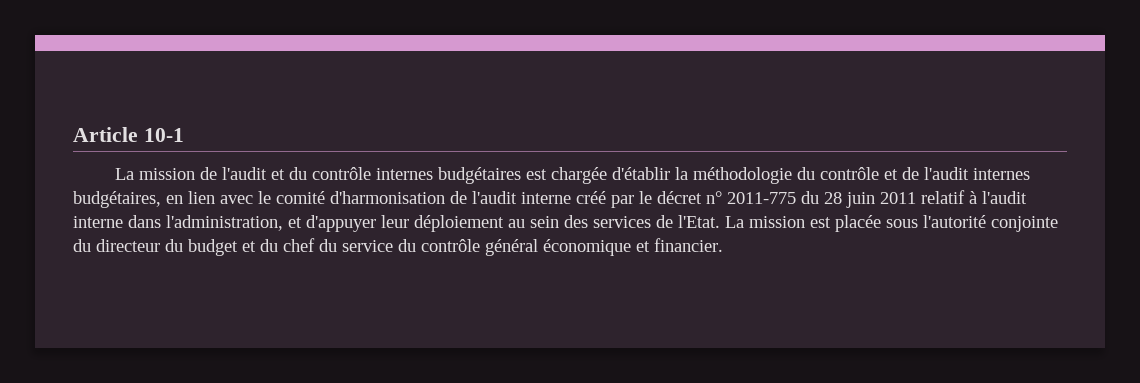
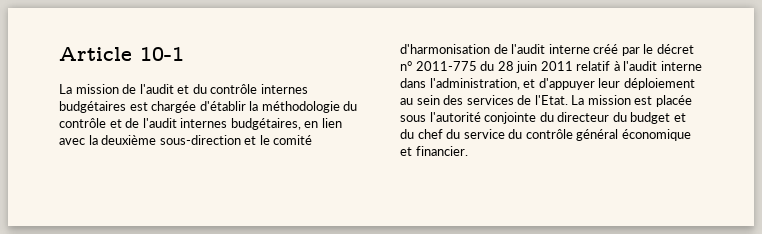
- La mission de l'audit et du contrôle internes budgétaires est chargée d'établir la méthodologie du contrôle et de l'audit internes budgétaires, en lien avec le comité d'harmonisation de l'audit interne créé par le décret n° 2011-775 du 28 juin 2011 relatif à l'audit interne dans l'administration, et d'appuyer leur déploiement au sein des services de l'Etat.
+ La mission de l'audit et du contrôle internes budgétaires est chargée d'établir la méthodologie du contrôle et de l'audit internes budgétaires, en lien avec la deuxième sous-direction et le comité d'harmonisation de l'audit interne créé par le décret n° 2011-775 du 28 juin 2011 relatif à l'audit interne dans l'administration, et d'appuyer leur déploiement au sein des services de l'Etat.

